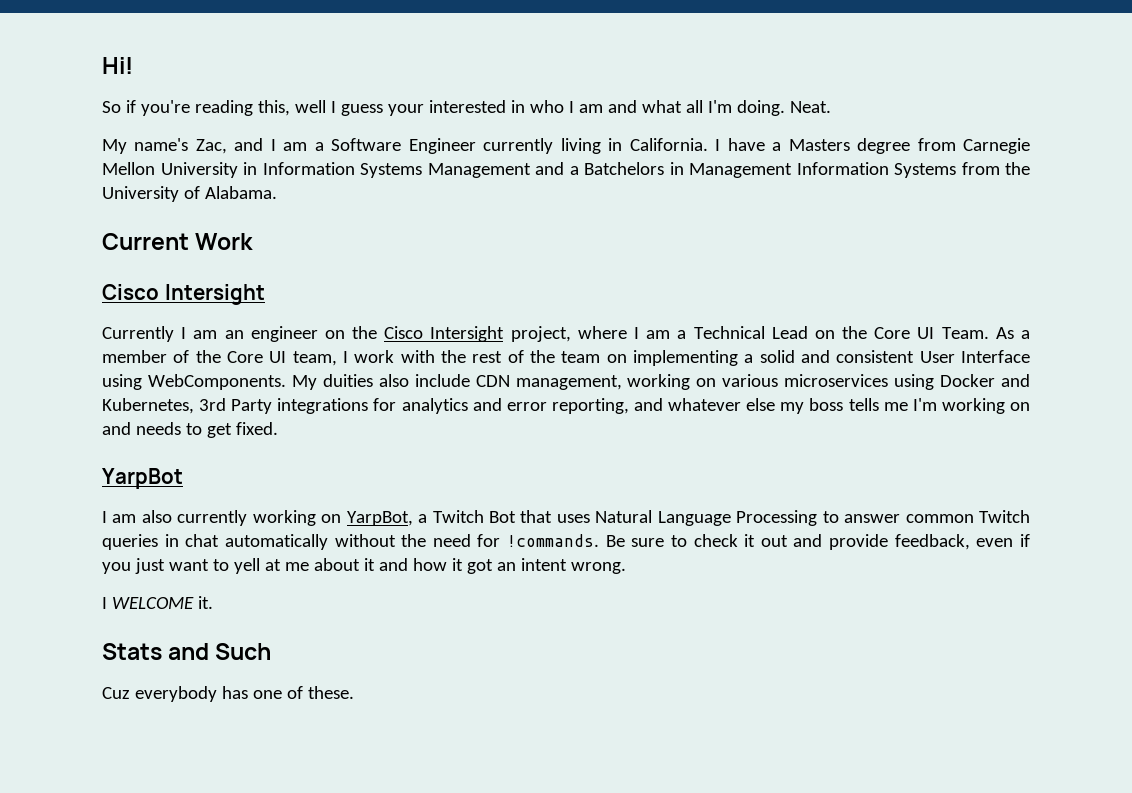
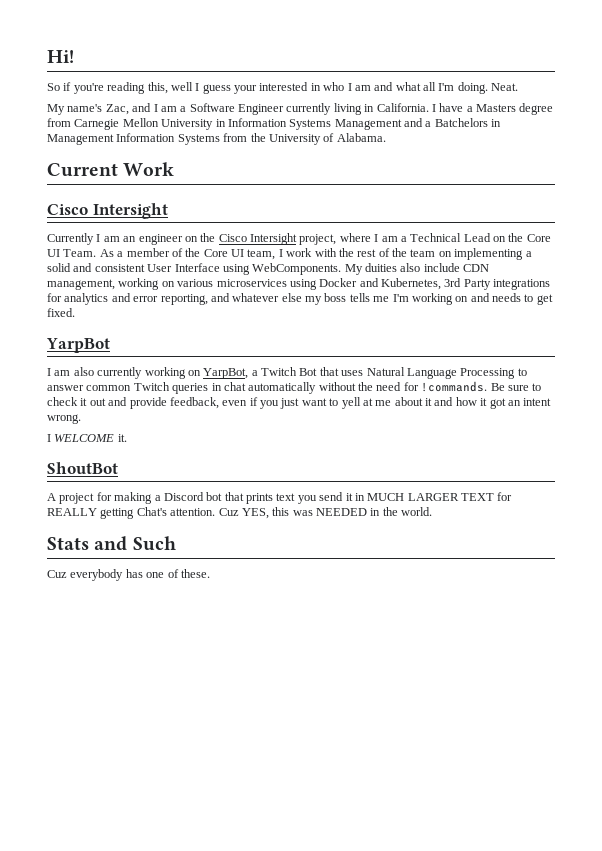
+ ShoutBot
+ A project for making a Discord bot that prints text you send it in MUCH LARGER TEXT for REALLY getting Chat's attention. Cuz YES, this was NEEDED in the world.

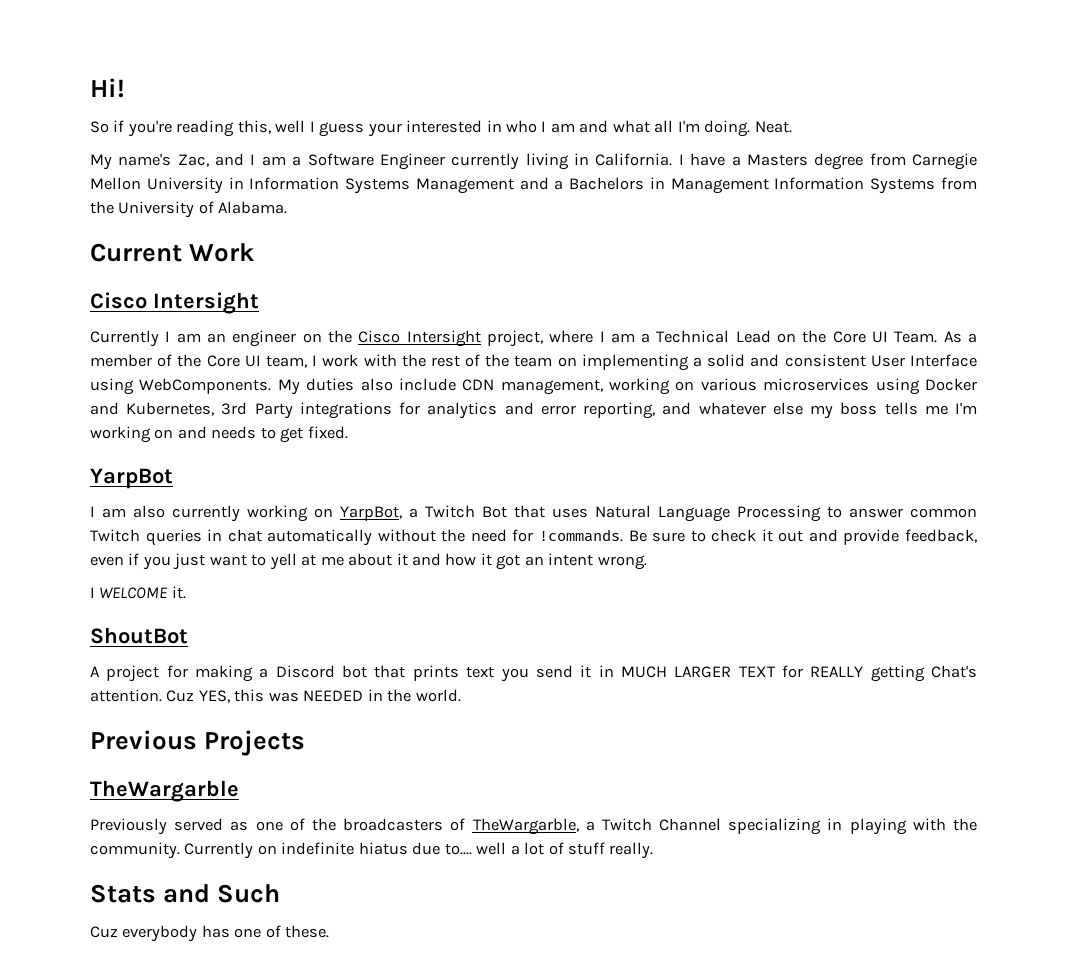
- I have a Masters degree from Carnegie Mellon University in Information Systems Management and a Batchelors in Management Information Systems from the University of Alabama.
+ I have a Masters degree from Carnegie Mellon University in Information Systems Management and a Bachelors in Management Information Systems from the University of Alabama.
- My duities also include CDN management, working on various microservices using Docker and Kubernetes, 3rd Party integrations for analytics and error reporting, and whatever else my boss tells me I'm working on and needs to get fixed.
+ My duties also include CDN management, working on various microservices using Docker and Kubernetes, 3rd Party integrations for analytics and error reporting, and whatever else my boss tells me I'm working on and needs to get fixed.
+ Previous Projects
+ TheWargarble
+ Previously served as one of the broadcasters of TheWargarble, a Twitch Channel specializing in playing with the community. Currently on indefinite hiatus due to.... well a lot of stuff really.

